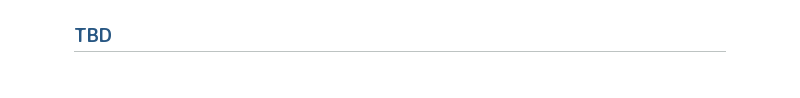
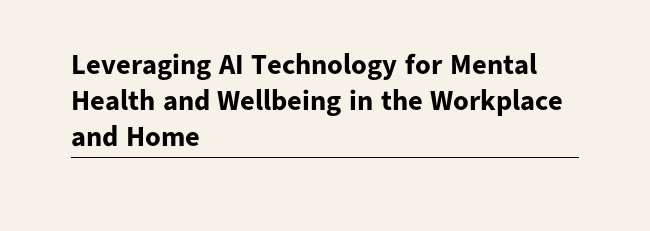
- TBD
+ Leveraging AI Technology for Mental Health and Wellbeing in the Workplace and Home

